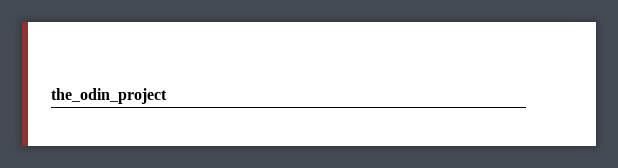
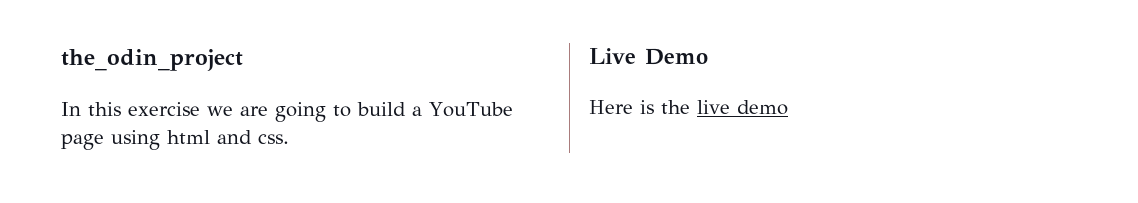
+ In this exercise we are going to build a YouTube page using html and css.
+ Live Demo
+ Here is the live demo

